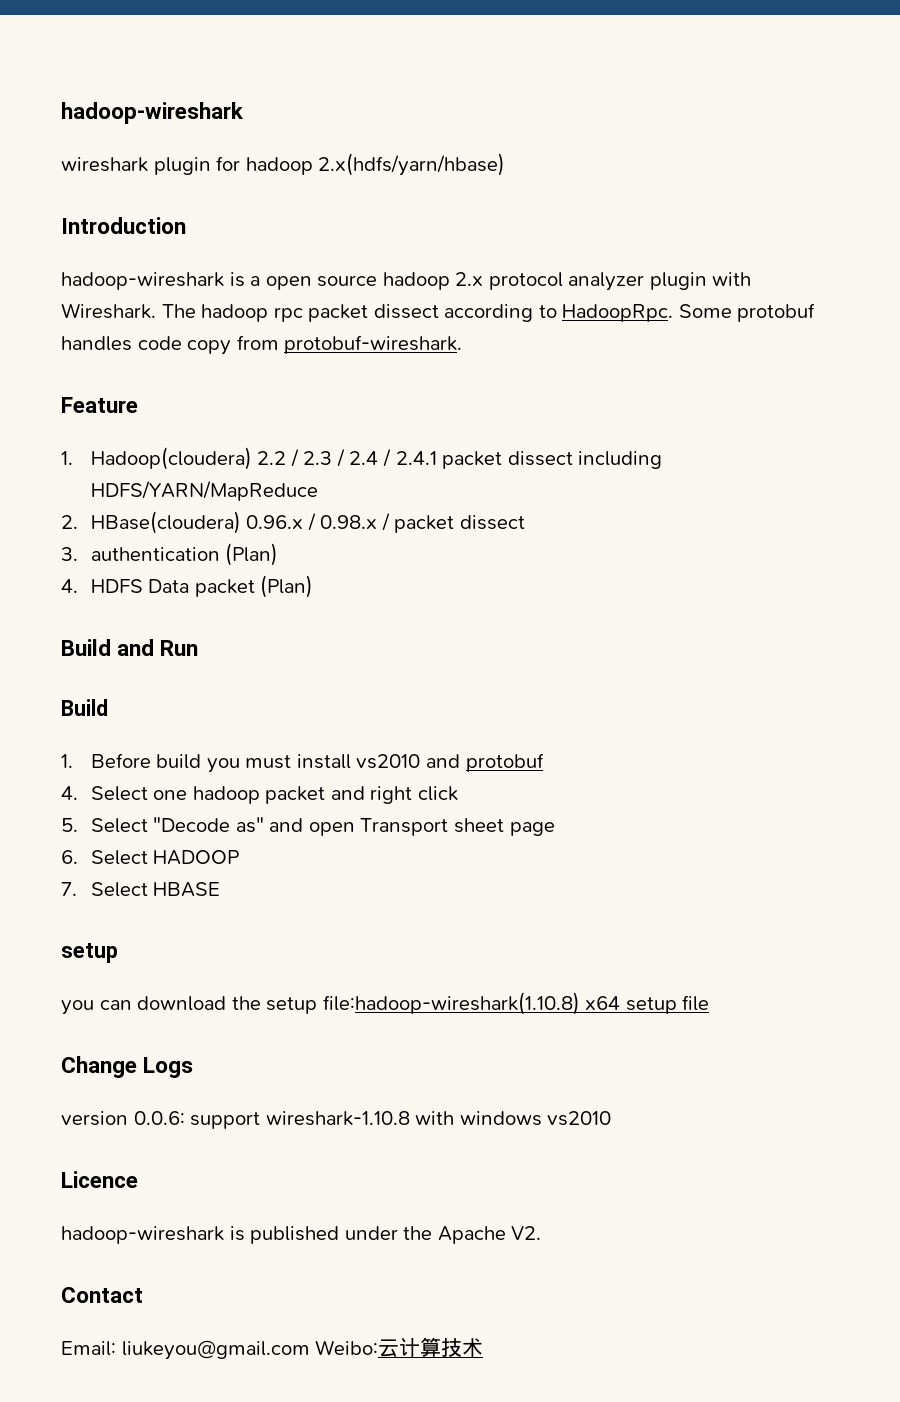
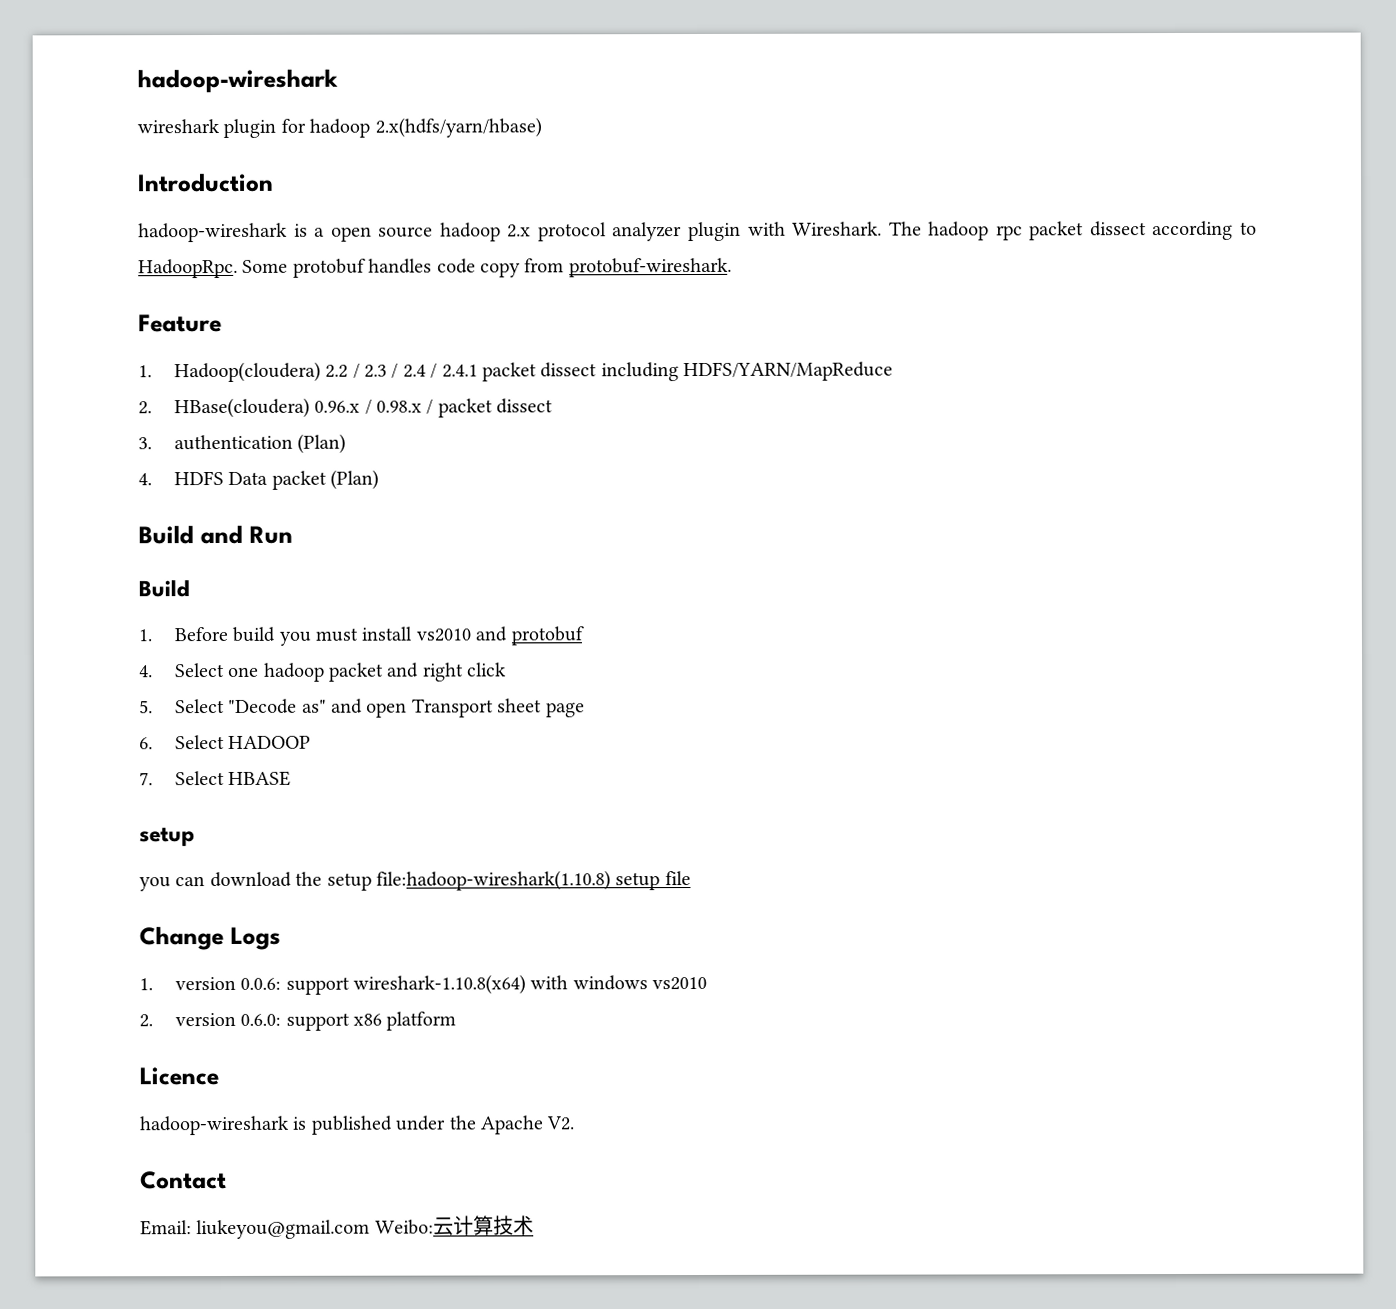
- you can download the setup file:hadoop-wireshark(1.10.8) x64 setup file
+ you can download the setup file:hadoop-wireshark(1.10.8) setup file
- version 0.0.6: support wireshark-1.10.8 with windows vs2010
+ 1. version 0.0.6: support wireshark-1.10.8(x64) with windows vs2010
+ 2. version 0.6.0: support x86 platform

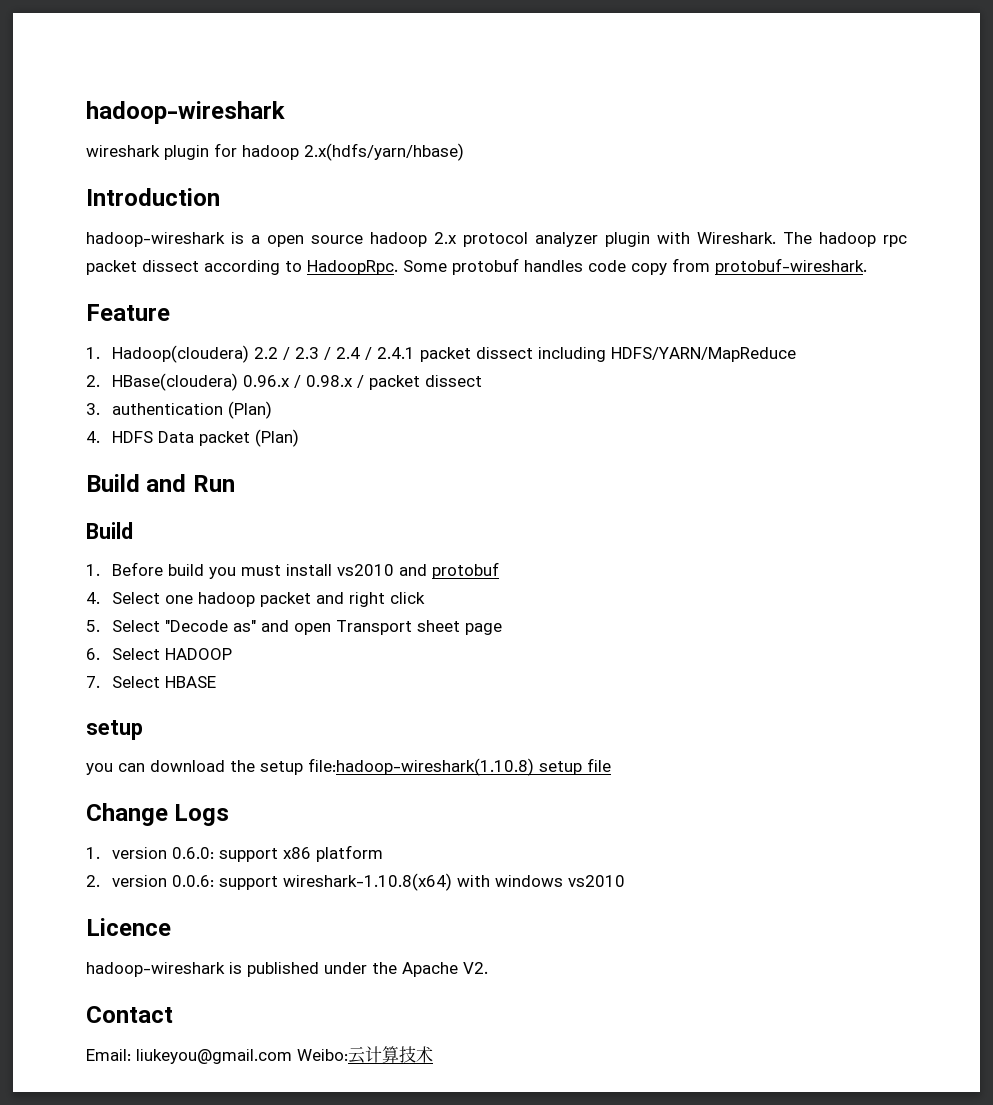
- 1. version 0.0.6: support wireshark-1.10.8(x64) with windows vs2010
+ 1. version 0.6.0: support x86 platform
+ 2. version 0.0.6: support wireshark-1.10.8(x64) with windows vs2010
- 2. version 0.6.0: support x86 platform

